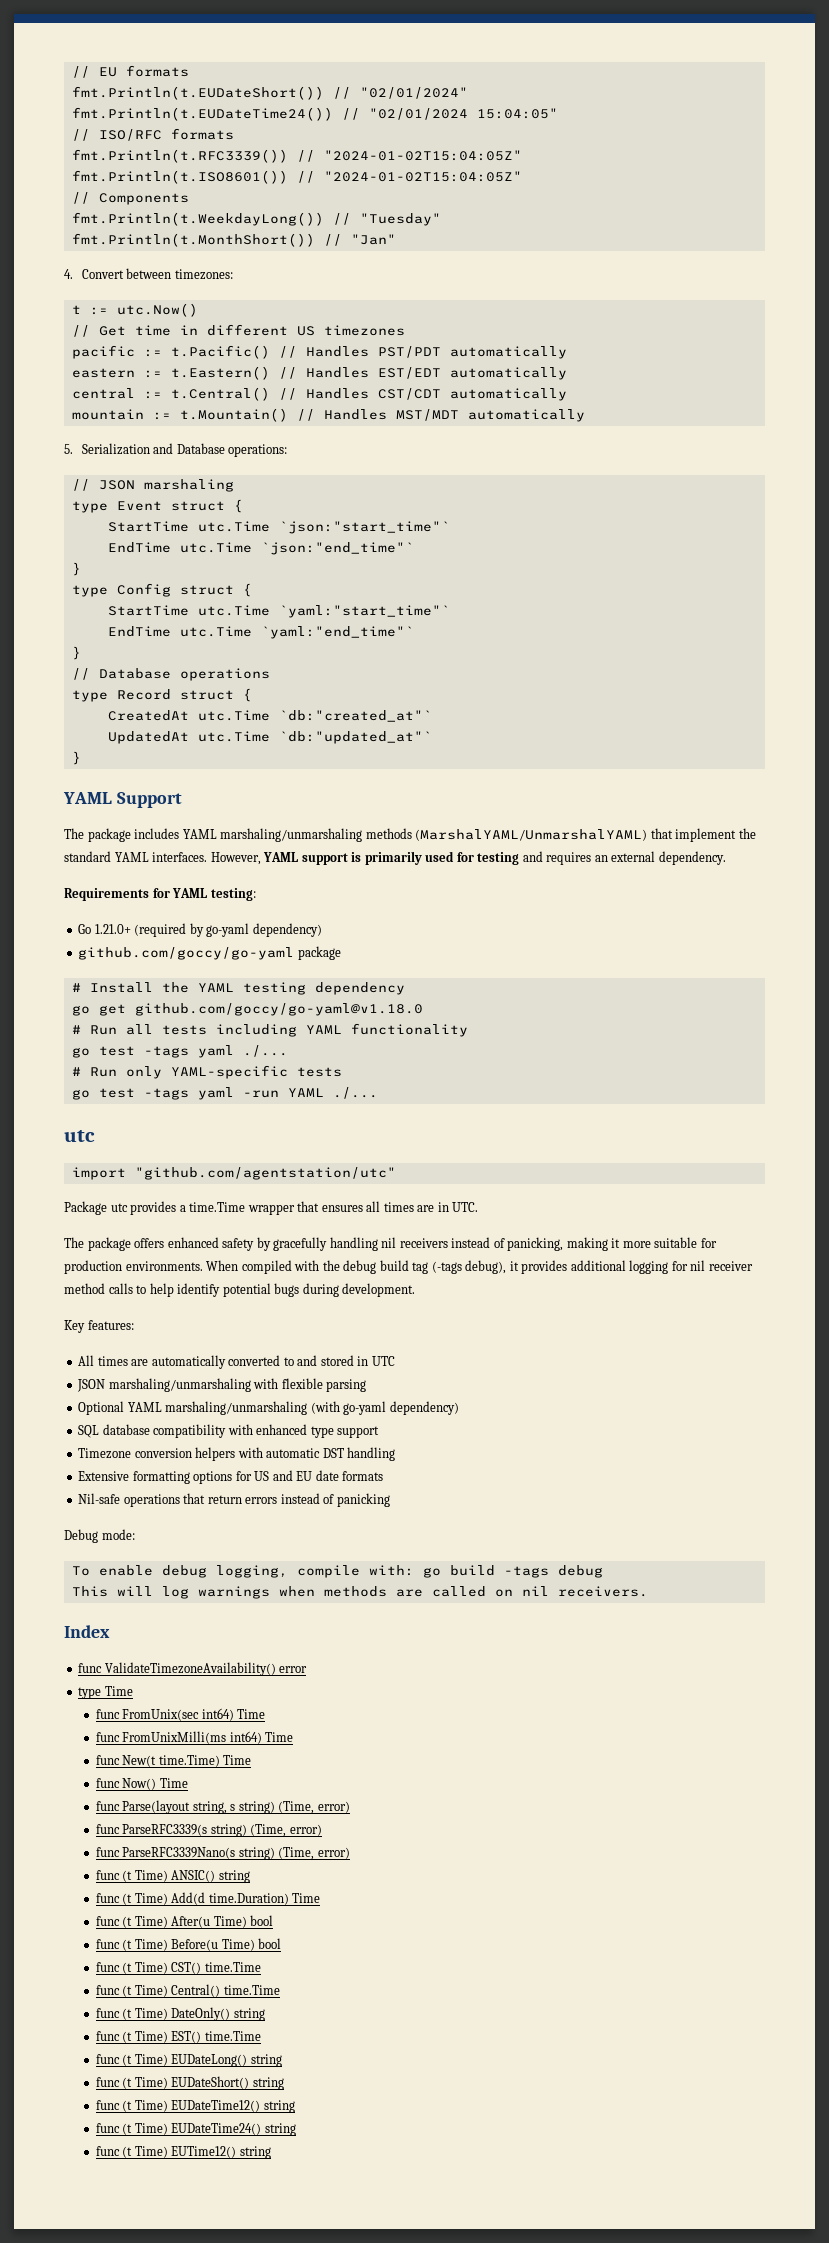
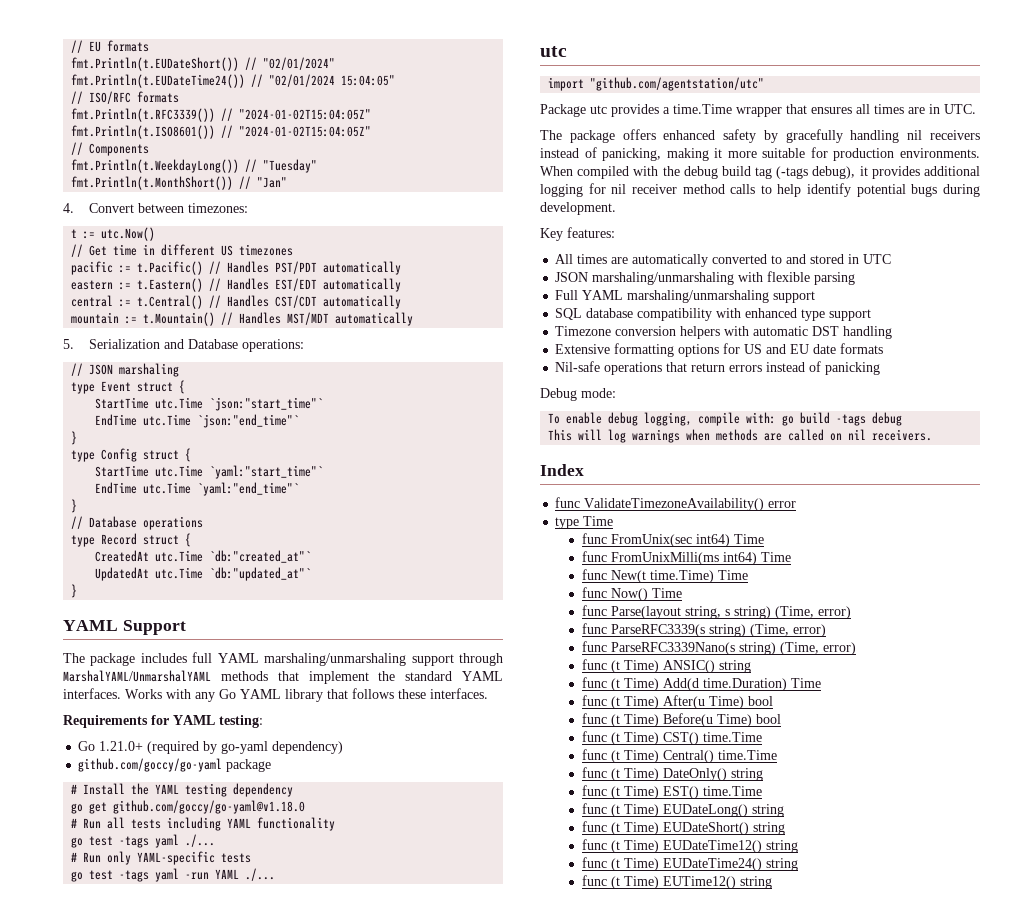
- The package includes YAML marshaling/unmarshaling methods (MarshalYAML/UnmarshalYAML) that implement the standard YAML interfaces.
+ The package includes full YAML marshaling/unmarshaling support through MarshalYAML/UnmarshalYAML methods that implement the standard YAML interfaces.
- However, YAML support is primarily used for testing and requires an external dependency.
+ Works with any Go YAML library that follows these interfaces.
- Optional YAML marshaling/unmarshaling (with go-yaml dependency)
+ Full YAML marshaling/unmarshaling support

